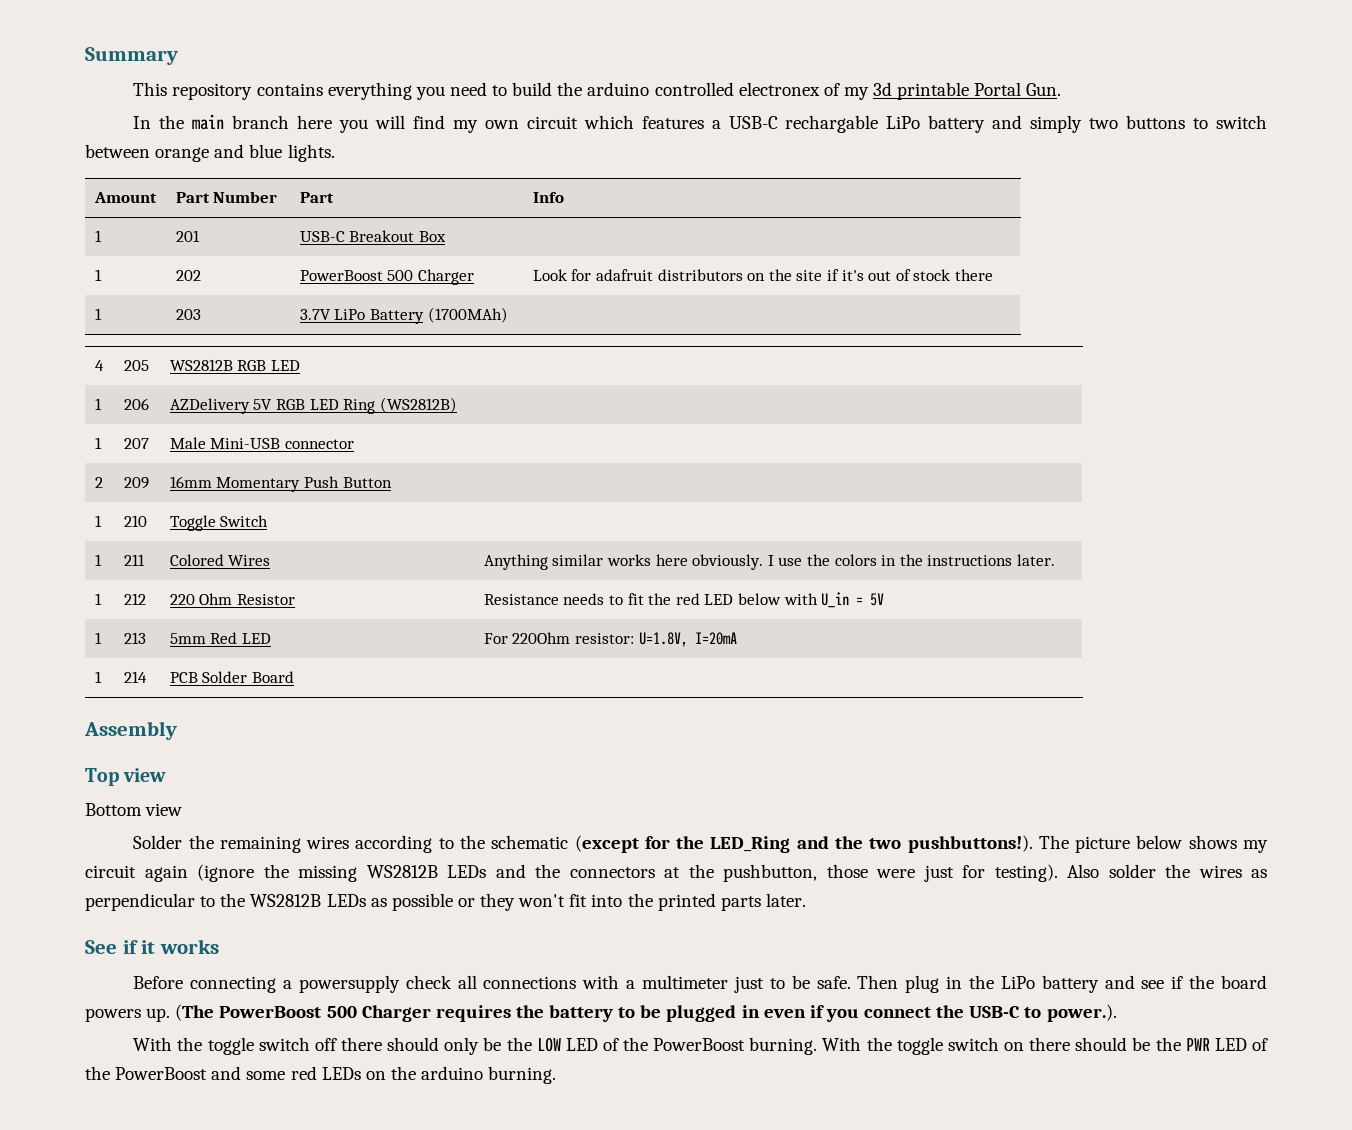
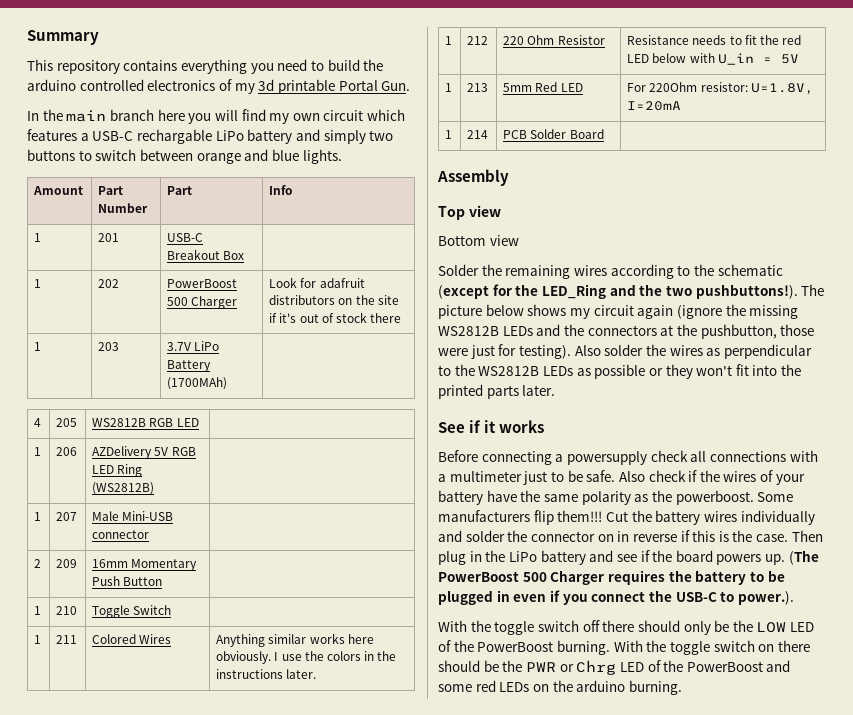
- This repository contains everything you need to build the arduino controlled electronex of my 3d printable Portal Gun.
+ This repository contains everything you need to build the arduino controlled electronics of my 3d printable Portal Gun.
+ Also check if the wires of your battery have the same polarity as the powerboost. Some manufacturers flip them!!! Cut the battery wires individually and solder the connector on in reverse if this is the case.
- With the toggle switch on there should be the PWR LED of the PowerBoost and some red LEDs on the arduino burning.
+ With the toggle switch on there should be the PWR or Chrg LED of the PowerBoost and some red LEDs on the arduino burning.

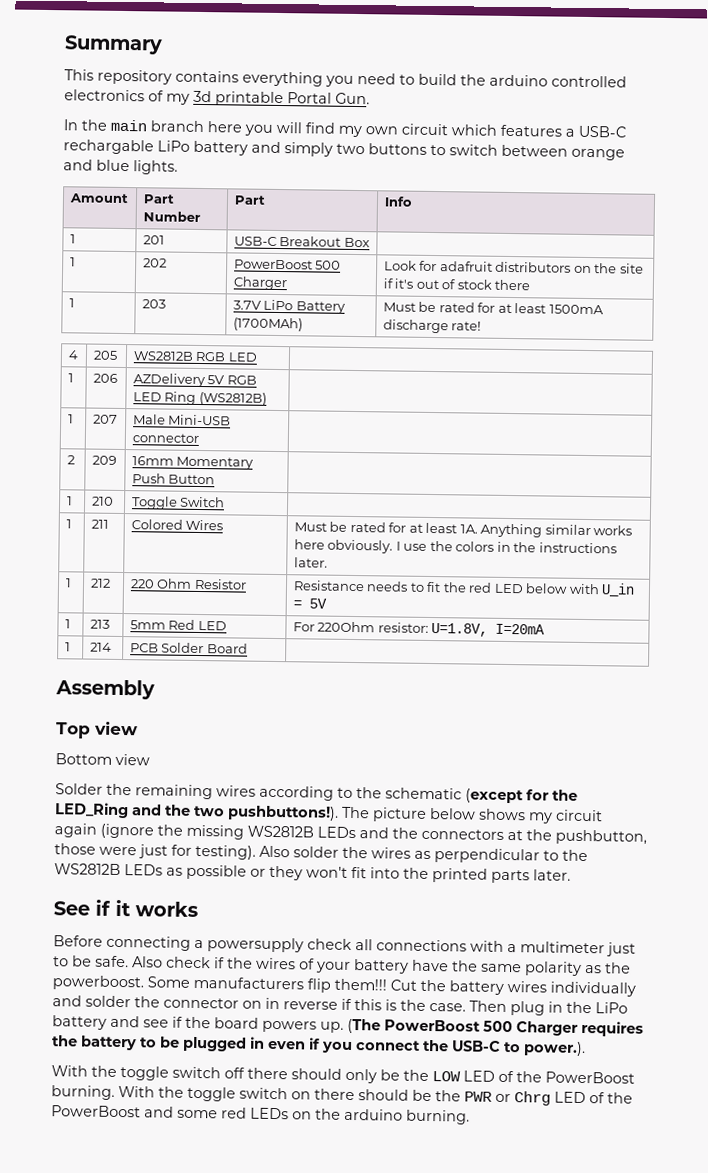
- 1 | 203 | 3.7V LiPo Battery (1700MAh) |
+ 1 | 203 | 3.7V LiPo Battery (1700MAh) | Must be rated for at least 1500mA discharge rate!
- 1 | 211 | Colored Wires | Anything similar works here obviously. I use the colors in the instructions later.
+ 1 | 211 | Colored Wires | Must be rated for at least 1A. Anything similar works here obviously. I use the colors in the instructions later.

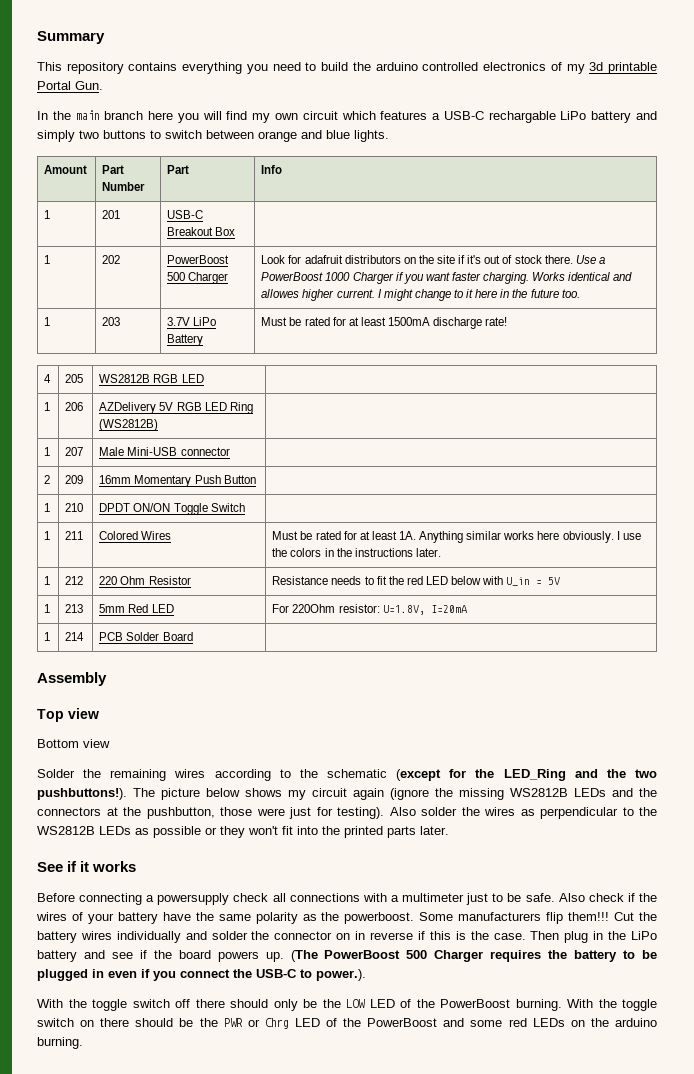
- Look for adafruit distributors on the site if it's out of stock there
+ Look for adafruit distributors on the site if it's out of stock there. Use a PowerBoost 1000 Charger if you want faster charging. Works identical and allowes higher current. I might change to it here in the future too.
- 1 | 203 | 3.7V LiPo Battery (1700MAh) | Must be rated for at least 1500mA discharge rate!
+ 1 | 203 | 3.7V LiPo Battery | Must be rated for at least 1500mA discharge rate!
- 1 | 210 | Toggle Switch |
+ 1 | 210 | DPDT ON/ON Toggle Switch |

